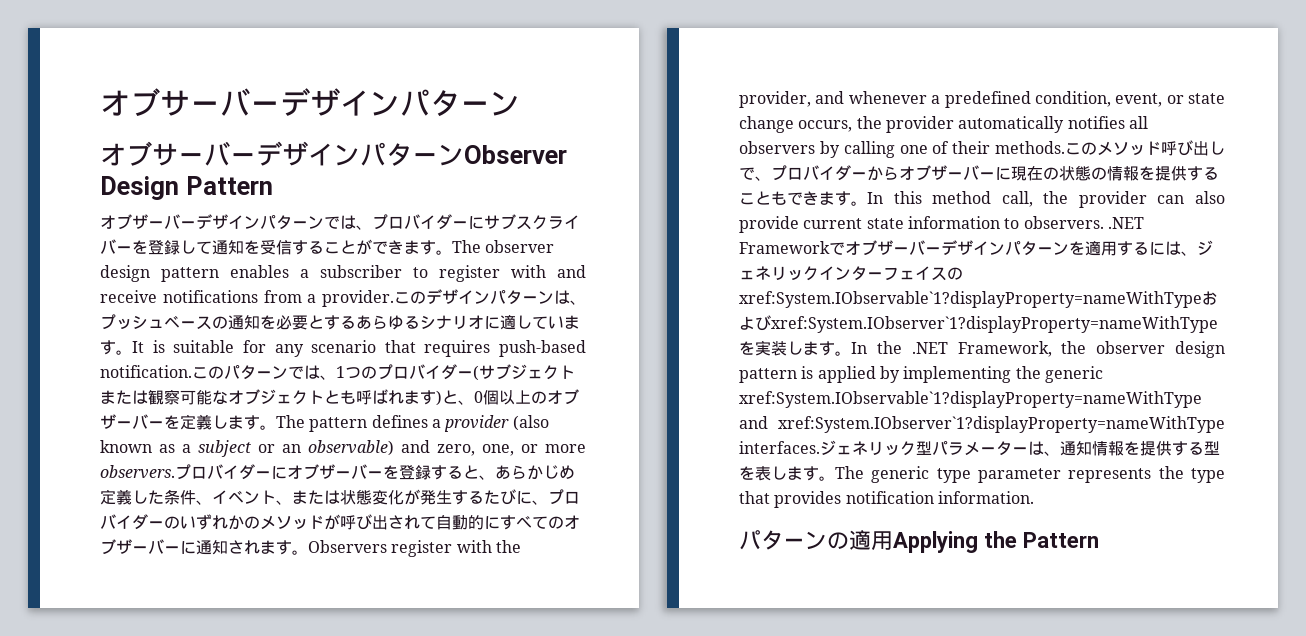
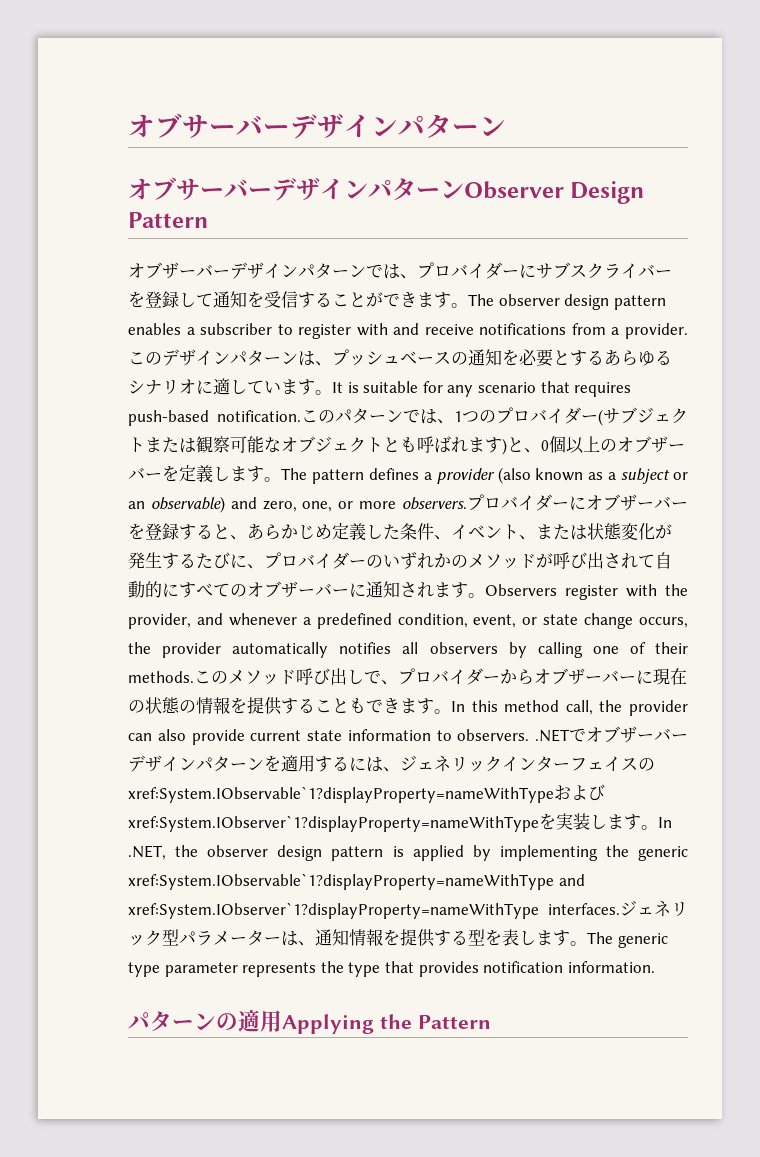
- In this method call, the provider can also provide current state information to observers. .NET Frameworkでオブザーバーデザインパターンを適用するには、ジェネリックインターフェイスのxref:System.IObservable`1?displayProperty=nameWithTypeおよびxref:System.IObserver`1?displayProperty=nameWithTypeを実装します。
+ In this method call, the provider can also provide current state information to observers. .NETでオブザーバーデザインパターンを適用するには、ジェネリックインターフェイスのxref:System.IObservable`1?displayProperty=nameWithTypeおよびxref:System.IObserver`1?displayProperty=nameWithTypeを実装します。
- In the .NET Framework, the observer design pattern is applied by implementing the generic xref:System.IObservable`1?displayProperty=nameWithType and xref:System.IObserver`1?displayProperty=nameWithType interfaces.
+ In .NET, the observer design pattern is applied by implementing the generic xref:System.IObservable`1?displayProperty=nameWithType and xref:System.IObserver`1?displayProperty=nameWithType interfaces.

